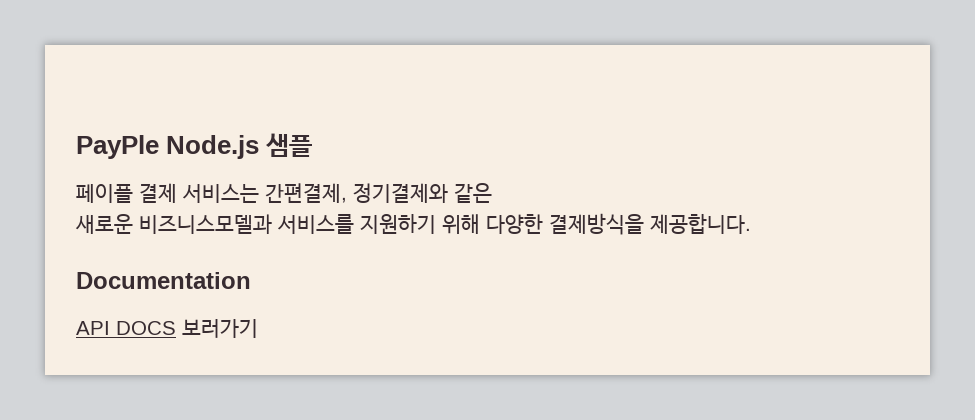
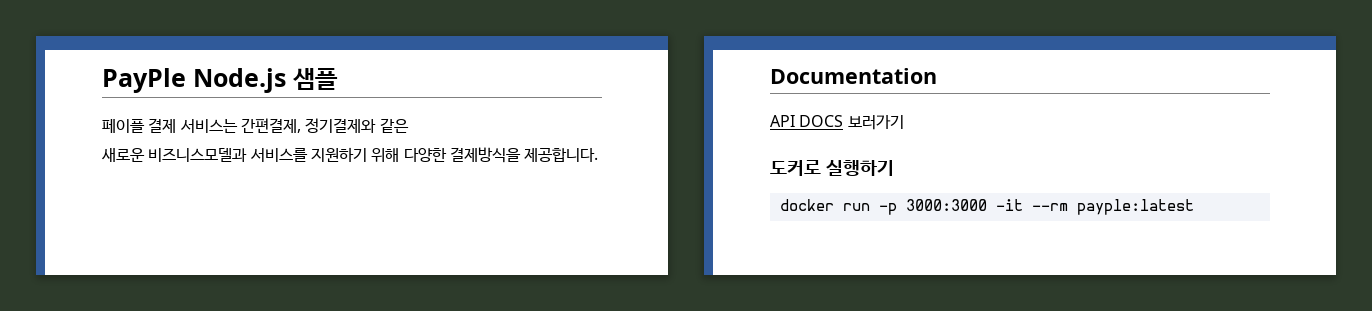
+ 도커로 실행하기
+ docker run -p 3000:3000 -it --rm payple:latest

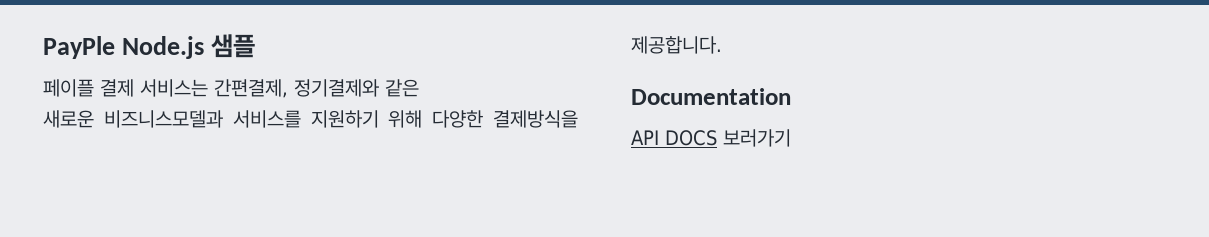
- 도커로 실행하기
- docker run -p 3000:3000 -it --rm payple:latest

